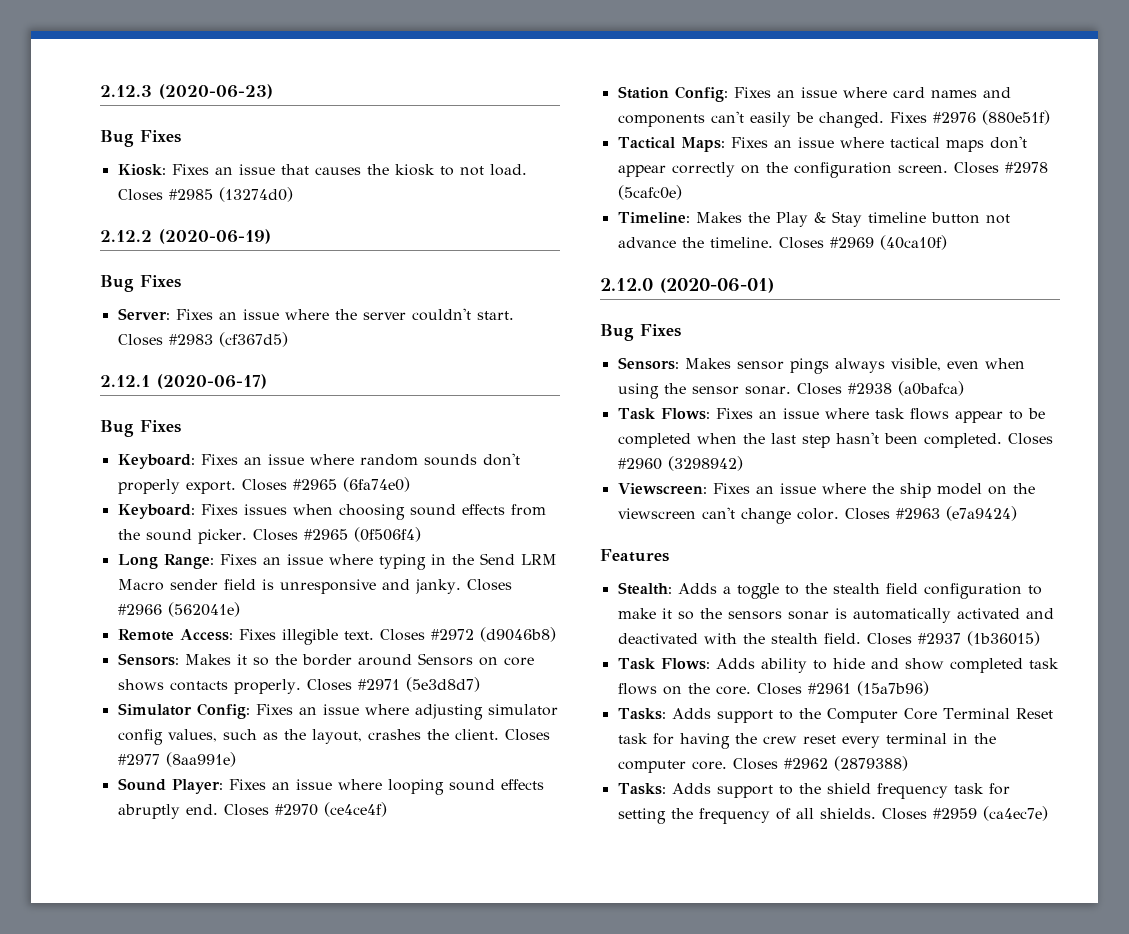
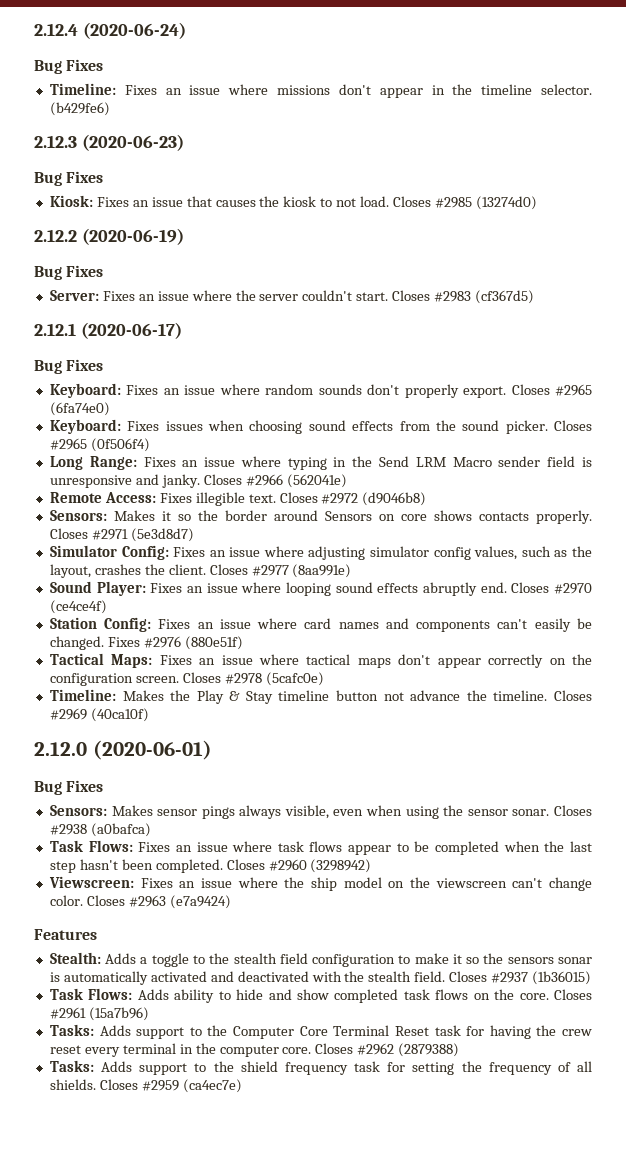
+ 2.12.4 (2020-06-24)
+ Bug Fixes
+ Timeline: Fixes an issue where missions don't appear in the timeline selector. (b429fe6)

